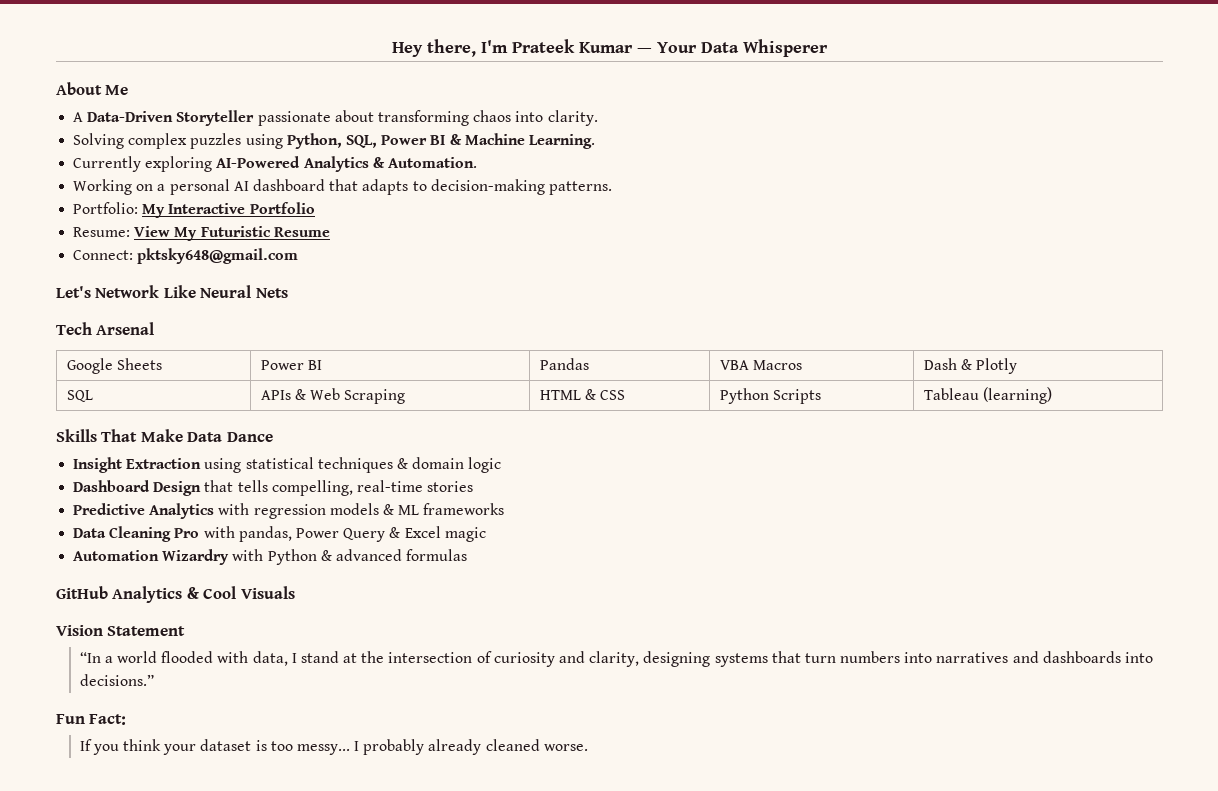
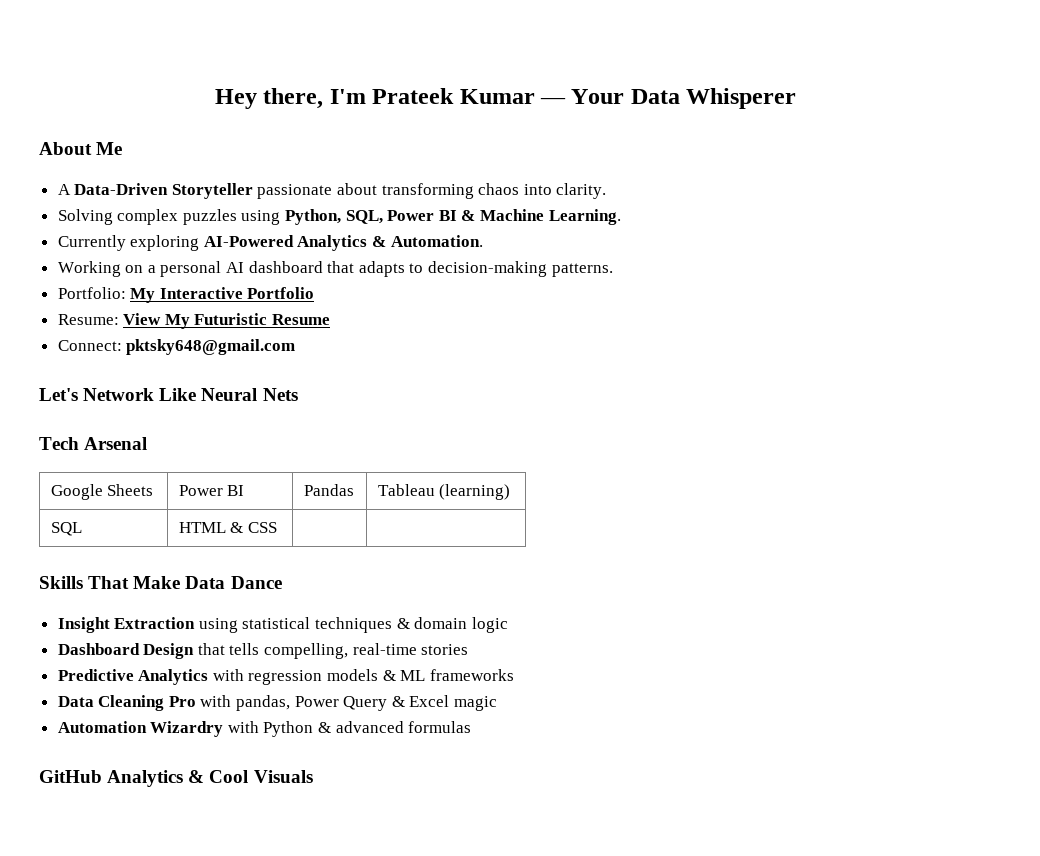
- Google Sheets | Power BI | Pandas | VBA Macros | Dash & Plotly
- SQL | APIs & Web Scraping | HTML & CSS | Python Scripts | Tableau (learning)
+ Google Sheets | Power BI | Pandas | Tableau (learning)
+ SQL | HTML & CSS | |
- Vision Statement
- “In a world flooded with data, I stand at the intersection of curiosity and clarity, designing systems that turn numbers into narratives and dashboards into decisions.”
- Fun Fact:
- If you think your dataset is too messy... I probably already cleaned worse.

